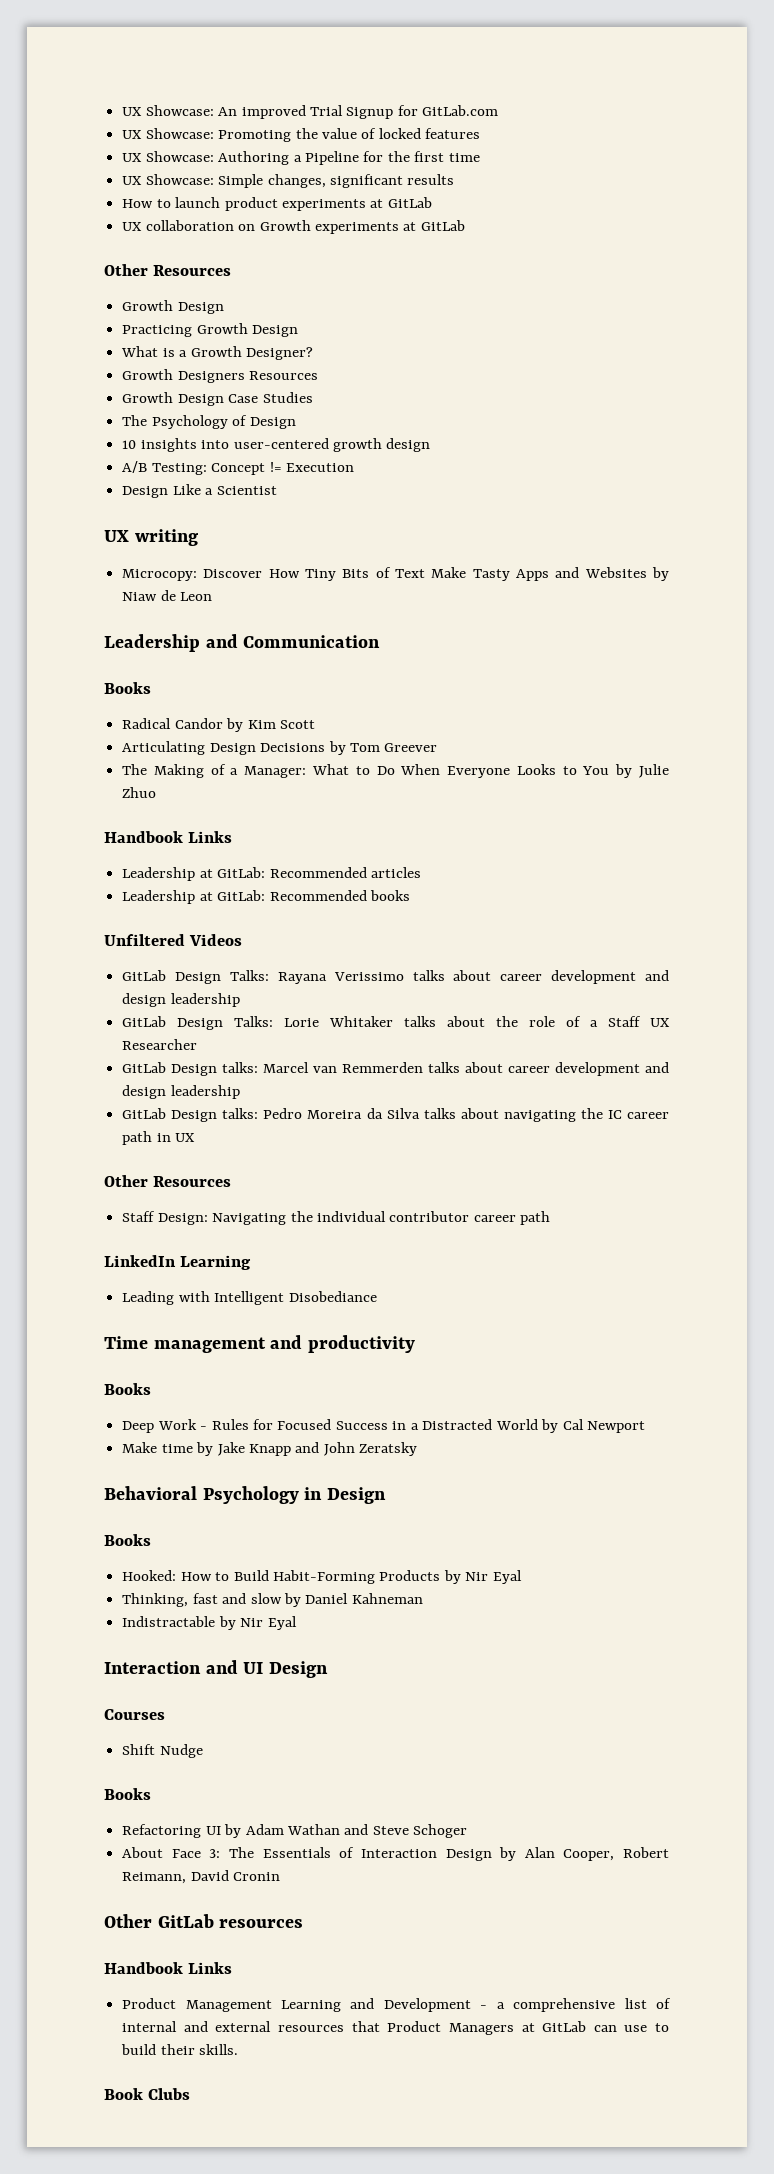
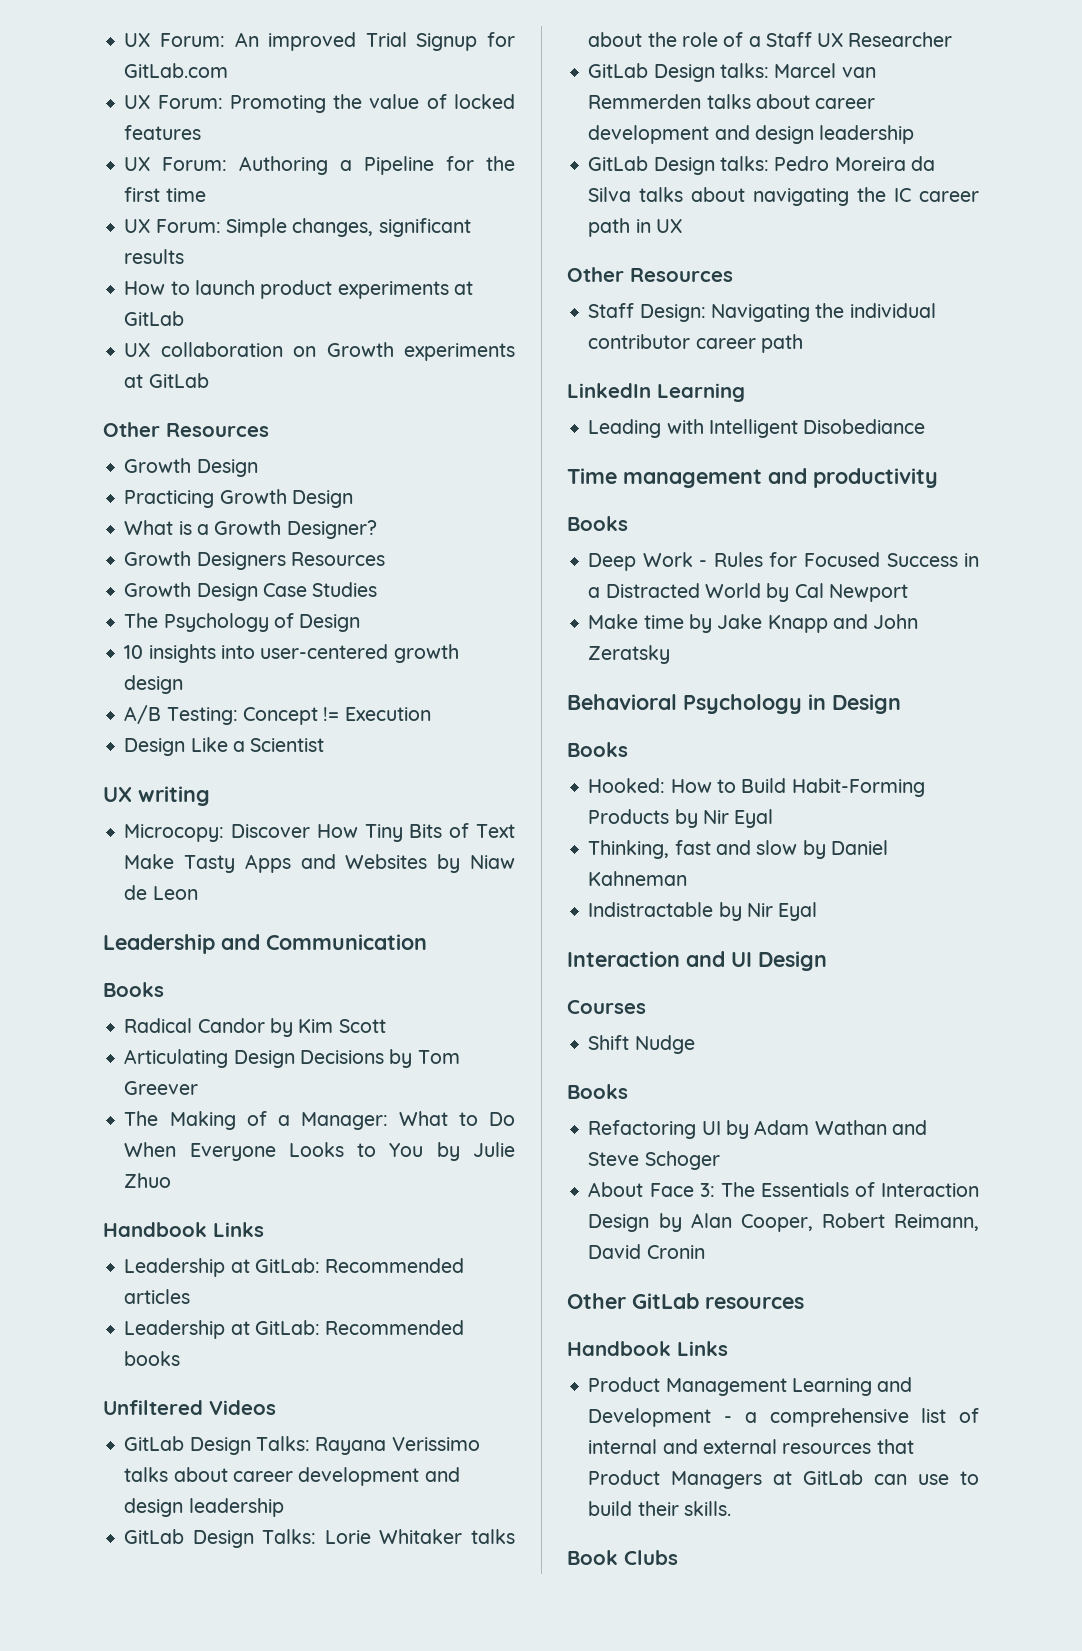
- UX Showcase: An improved Trial Signup for GitLab.com
+ UX Forum: An improved Trial Signup for GitLab.com
- UX Showcase: Promoting the value of locked features
+ UX Forum: Promoting the value of locked features
- UX Showcase: Authoring a Pipeline for the first time
+ UX Forum: Authoring a Pipeline for the first time
- UX Showcase: Simple changes, significant results
+ UX Forum: Simple changes, significant results

